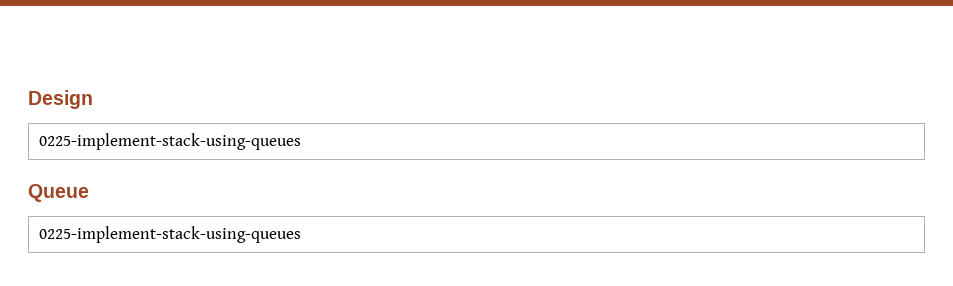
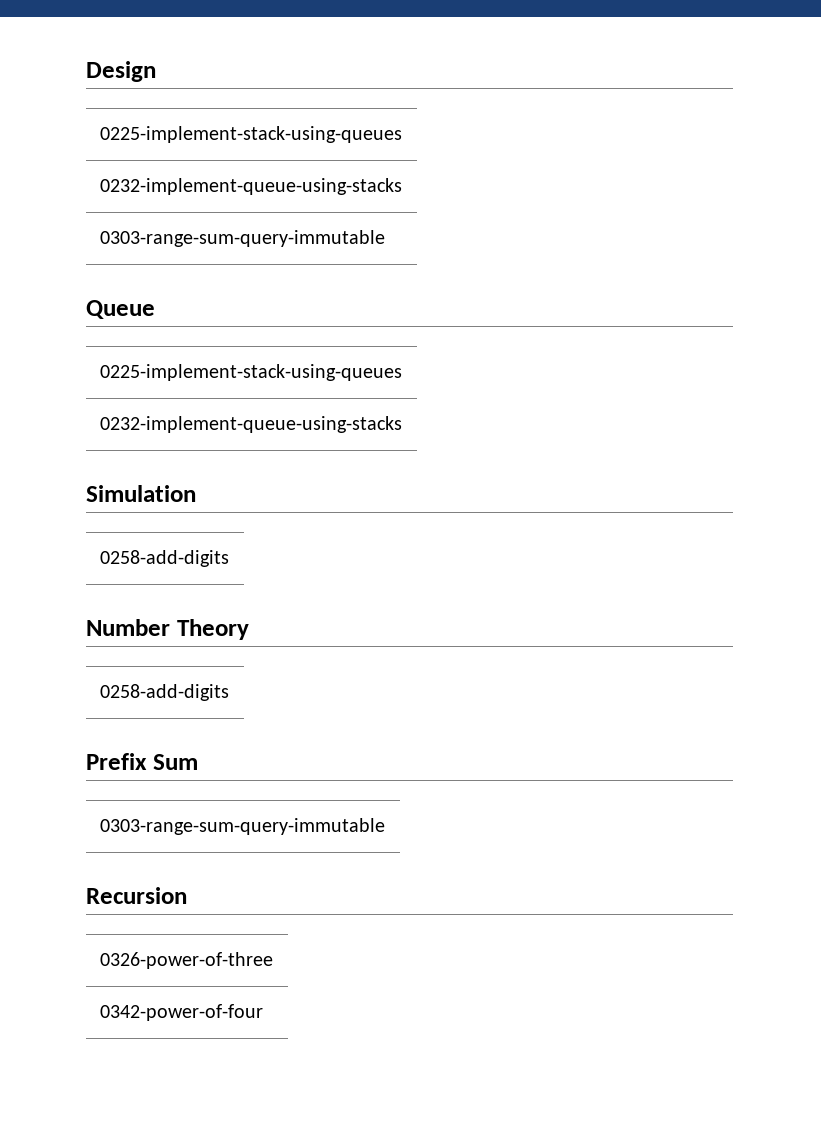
  Design
  0225-implement-stack-using-queues
+ 0232-implement-queue-using-stacks
+ 0303-range-sum-query-immutable
  Queue
  0225-implement-stack-using-queues
+ 0232-implement-queue-using-stacks
+ Simulation
+ 0258-add-digits
+ Number Theory
+ 0258-add-digits
+ Prefix Sum
+ 0303-range-sum-query-immutable
+ Recursion
+ 0326-power-of-three
+ 0342-power-of-four

